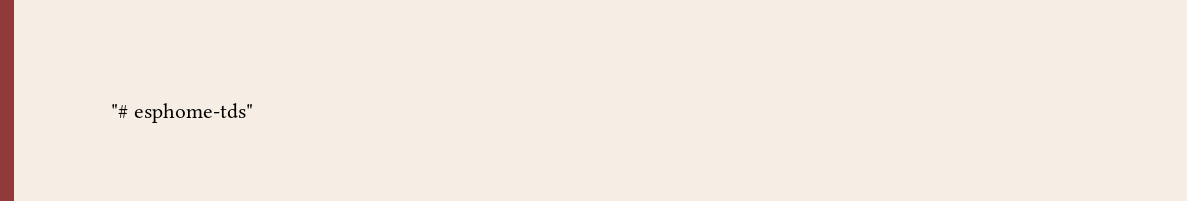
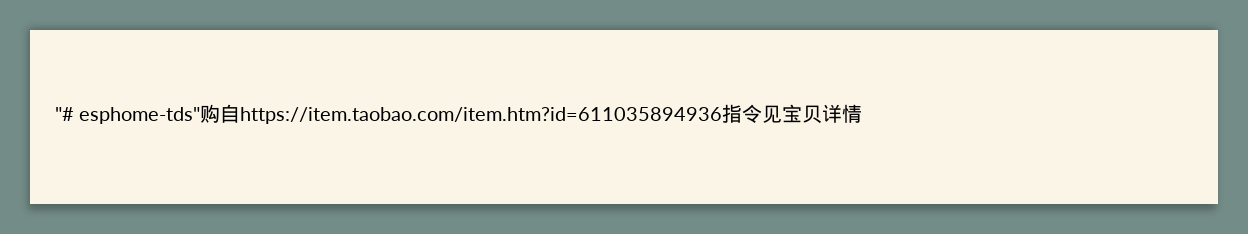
- "# esphome-tds"
+ "# esphome-tds"购自https://item.taobao.com/item.htm?id=611035894936指令见宝贝详情

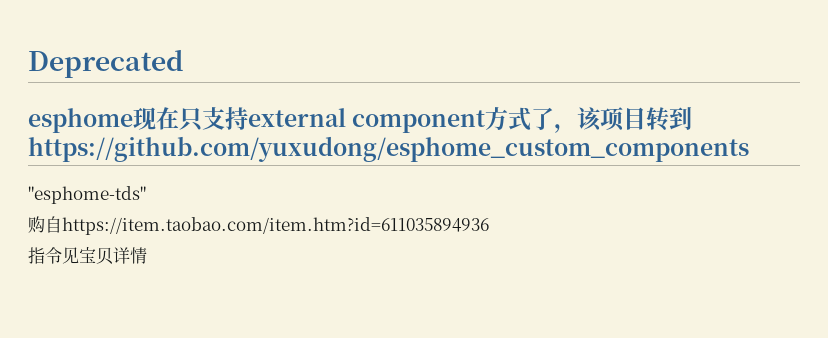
- "# esphome-tds"购自https://item.taobao.com/item.htm?id=611035894936指令见宝贝详情
+ Deprecated
+ esphome现在只支持external component方式了，该项目转到https://github.com/yuxudong/esphome_custom_components
+ "esphome-tds"
+ 购自https://item.taobao.com/item.htm?id=611035894936
+ 指令见宝贝详情

